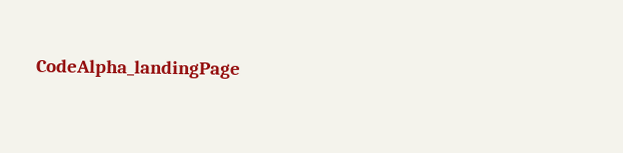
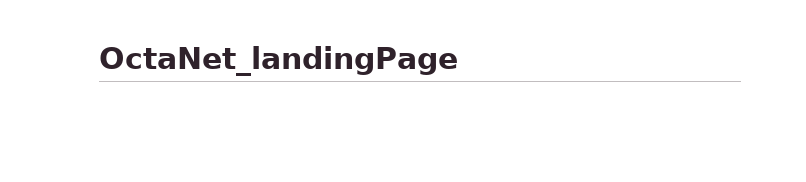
- CodeAlpha_landingPage
+ OctaNet_landingPage

